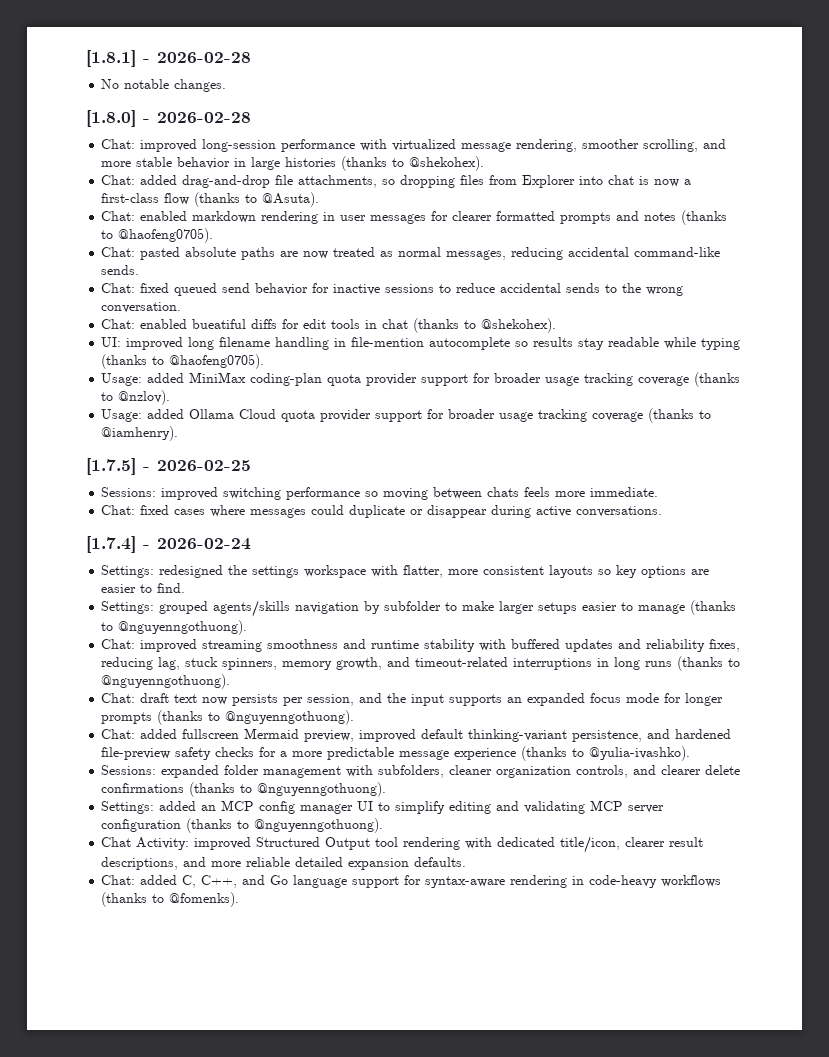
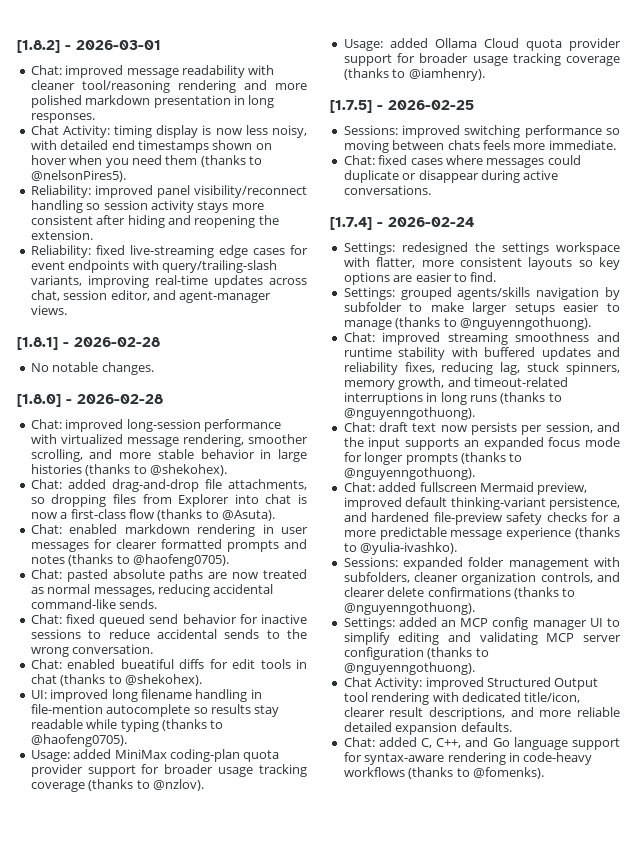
+ [1.8.2] - 2026-03-01
+ Chat: improved message readability with cleaner tool/reasoning rendering and more polished markdown presentation in long responses.
+ Chat Activity: timing display is now less noisy, with detailed end timestamps shown on hover when you need them (thanks to @nelsonPires5).
+ Reliability: improved panel visibility/reconnect handling so session activity stays more consistent after hiding and reopening the extension.
+ Reliability: fixed live-streaming edge cases for event endpoints with query/trailing-slash variants, improving real-time updates across chat, session editor, and agent-manager views.

